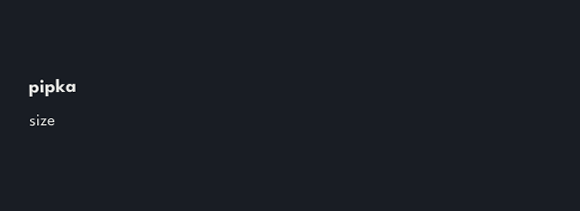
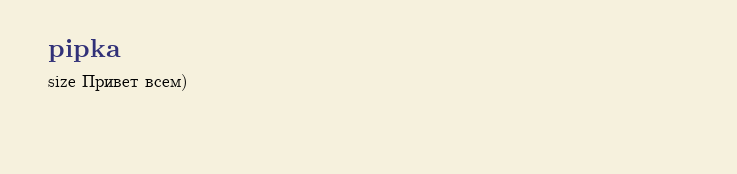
- size
+ size Привет всем)

